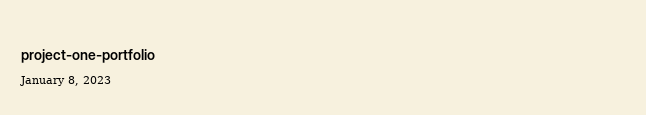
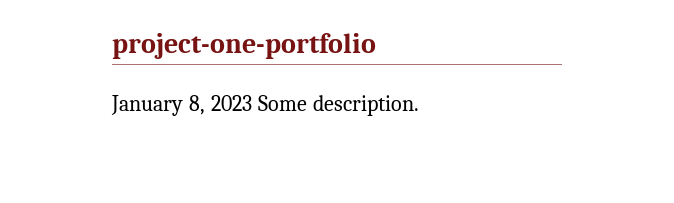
- January 8, 2023
+ January 8, 2023 Some description.

